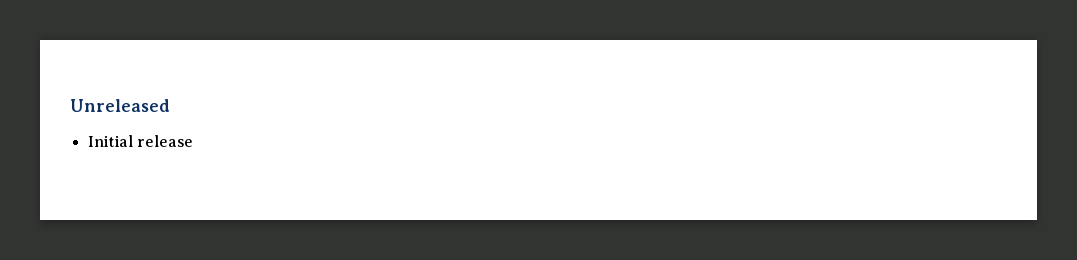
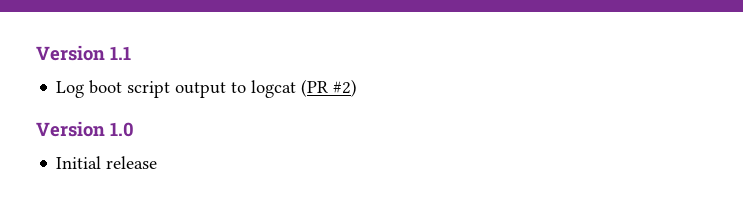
- Unreleased
+ Version 1.1
+ Log boot script output to logcat (PR #2)
+ Version 1.0

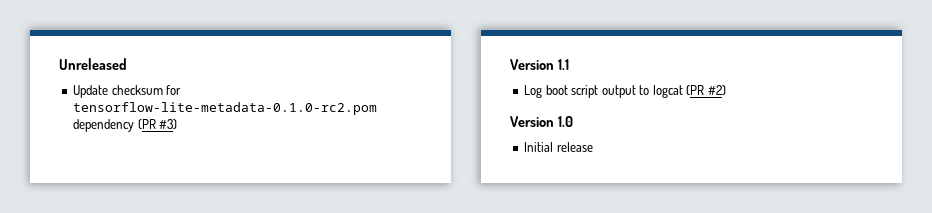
+ Unreleased
+ Update checksum for tensorflow-lite-metadata-0.1.0-rc2.pom dependency (PR #3)

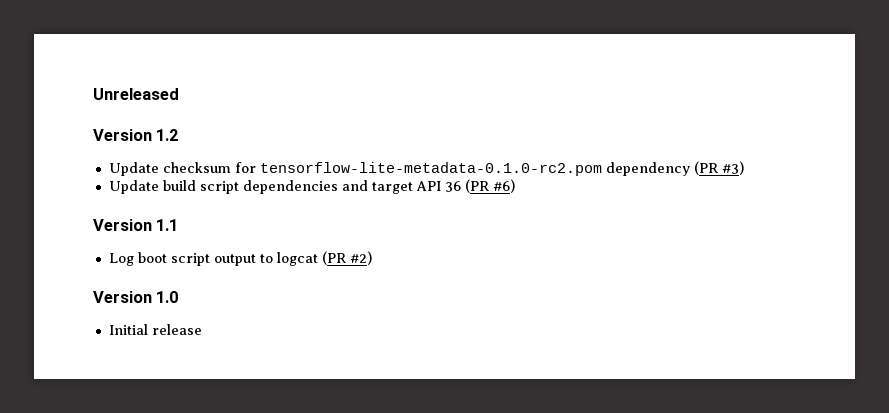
+ Version 1.2
+ Update build script dependencies and target API 36 (PR #6)

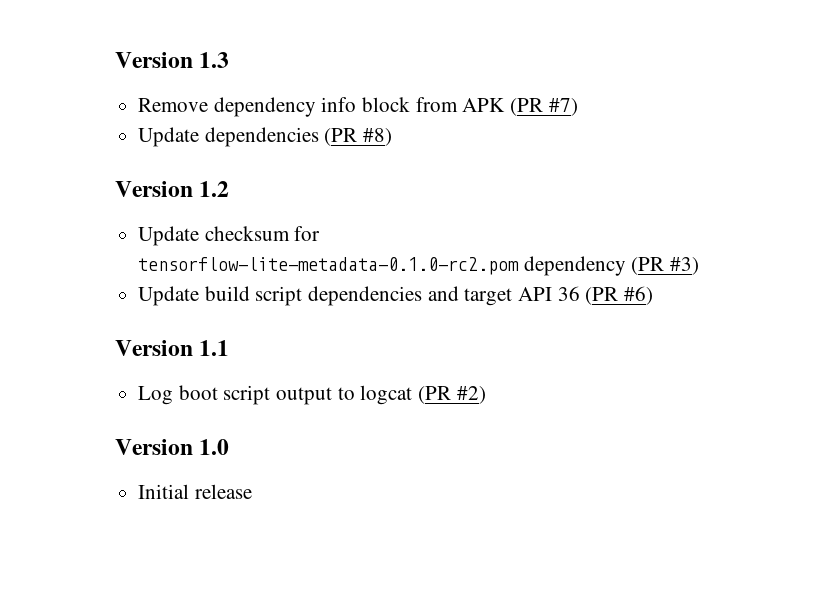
- Unreleased
+ Version 1.3
+ Remove dependency info block from APK (PR #7)
+ Update dependencies (PR #8)

